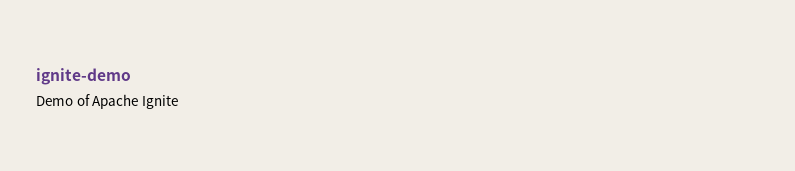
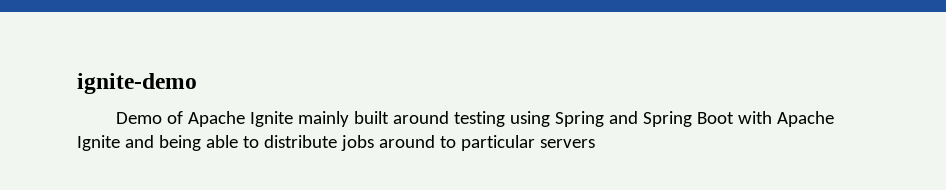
- Demo of Apache Ignite
+ Demo of Apache Ignite mainly built around testing using Spring and Spring Boot with Apache Ignite and being able to distribute jobs around to particular servers

